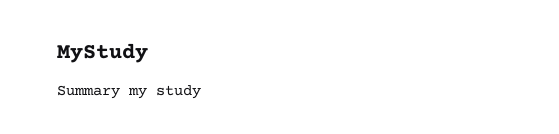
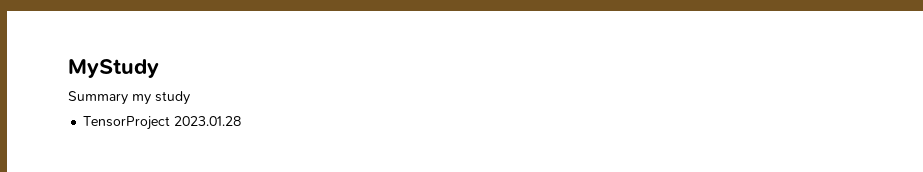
+ TensorProject 2023.01.28

